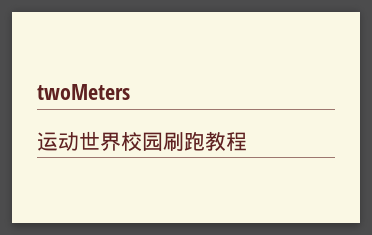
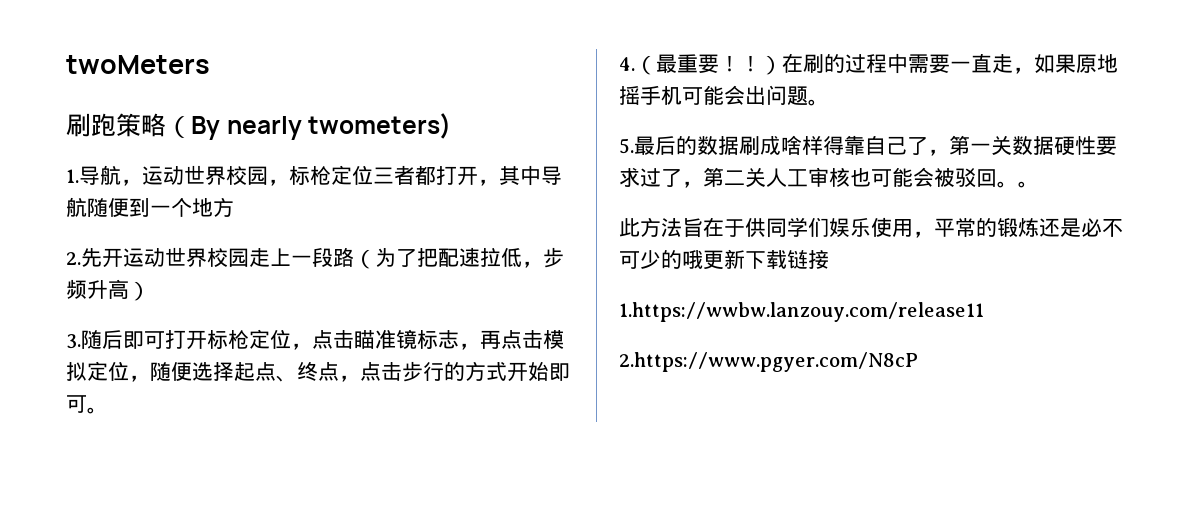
- 运动世界校园刷跑教程
+ 刷跑策略（By nearly twometers)
+ 1.导航，运动世界校园，标枪定位三者都打开，其中导航随便到一个地方
+ 2.先开运动世界校园走上一段路（为了把配速拉低，步频升高）
+ 3.随后即可打开标枪定位，点击瞄准镜标志，再点击模拟定位，随便选择起点、终点，点击步行的方式开始即可。
+ 4.（最重要！！）在刷的过程中需要一直走，如果原地摇手机可能会出问题。
+ 5.最后的数据刷成啥样得靠自己了，第一关数据硬性要求过了，第二关人工审核也可能会被驳回。。
+ 此方法旨在于供同学们娱乐使用，平常的锻炼还是必不可少的哦更新下载链接
+ 1.https://wwbw.lanzouy.com/release11
+ 2.https://www.pgyer.com/N8cP

